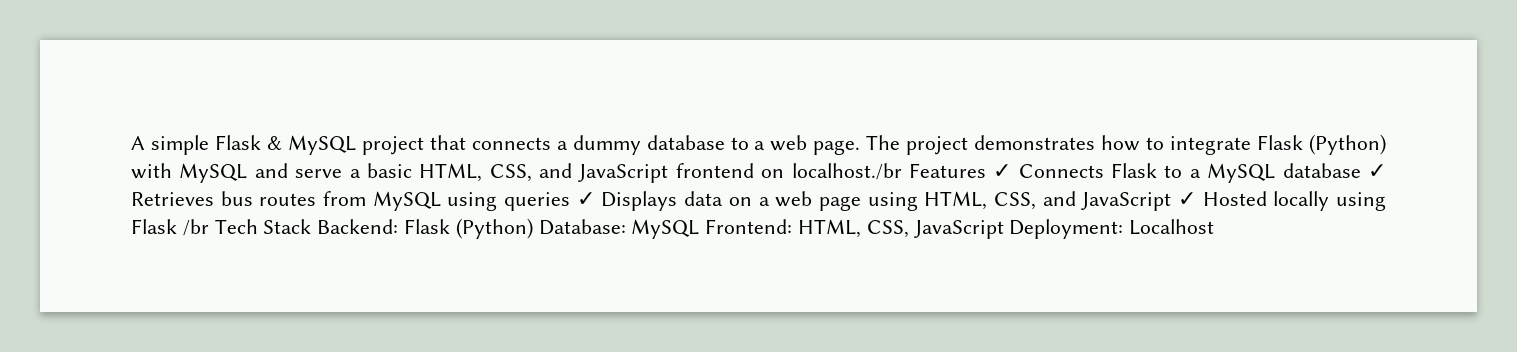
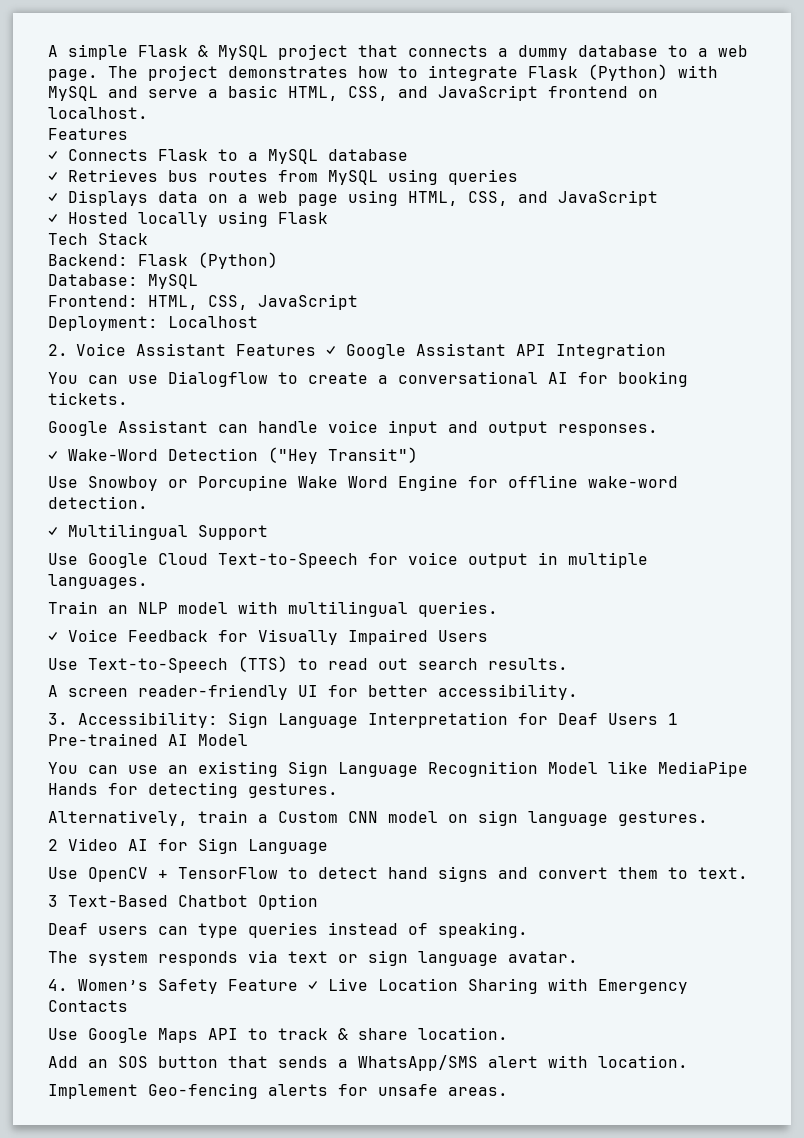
- The project demonstrates how to integrate Flask (Python) with MySQL and serve a basic HTML, CSS, and JavaScript frontend on localhost./br Features ✓ Connects Flask to a MySQL database ✓ Retrieves bus routes from MySQL using queries ✓ Displays data on a web page using HTML, CSS, and JavaScript ✓ Hosted locally using Flask /br Tech Stack Backend: Flask (Python) Database: MySQL Frontend:
+ The project demonstrates how to integrate Flask (Python) with MySQL and serve a basic HTML, CSS, and JavaScript frontend on localhost.
+ Features
+ ✓ Connects Flask to a MySQL database
+ ✓ Retrieves bus routes from MySQL using queries
+ ✓ Displays data on a web page using HTML, CSS, and JavaScript
+ ✓ Hosted locally using Flask
+ Tech Stack
+ Backend: Flask (Python)
+ Database: MySQL
+ Frontend:
- HTML, CSS, JavaScript Deployment:
+ HTML, CSS, JavaScript
+ Deployment:
+ 2. Voice Assistant Features ✓ Google Assistant API Integration
+ You can use Dialogflow to create a conversational AI for booking tickets.
+ Google Assistant can handle voice input and output responses.
+ ✓ Wake-Word Detection ("Hey Transit")
+ Use Snowboy or Porcupine Wake Word Engine for offline wake-word detection.
+ ✓ Multilingual Support
+ Use Google Cloud Text-to-Speech for voice output in multiple languages.
+ Train an NLP model with multilingual queries.
+ ✓ Voice Feedback for Visually Impaired Users
+ Use Text-to-Speech (TTS) to read out search results.
+ A screen reader-friendly UI for better accessibility.
+ 3. Accessibility: Sign Language Interpretation for Deaf Users 1 Pre-trained AI Model
+ You can use an existing Sign Language Recognition Model like MediaPipe Hands for detecting gestures.
+ Alternatively, train a Custom CNN model on sign language gestures.
+ 2 Video AI for Sign Language
+ Use OpenCV + TensorFlow to detect hand signs and convert them to text.
+ 3 Text-Based Chatbot Option
+ Deaf users can type queries instead of speaking.
+ The system responds via text or sign language avatar.
+ 4. Women’s Safety Feature ✓ Live Location Sharing with Emergency Contacts
+ Use Google Maps API to track & share location.
+ Add an SOS button that sends a WhatsApp/SMS alert with location.
+ Implement Geo-fencing alerts for unsafe areas.

